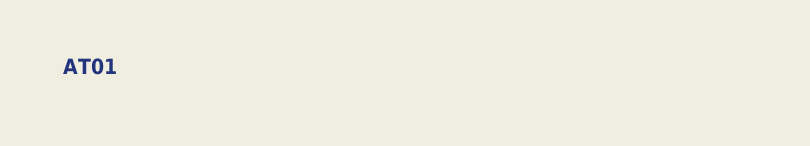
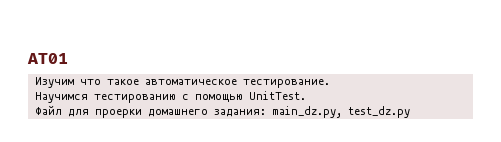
+ Изучим что такое автоматическое тестирование.
+ Научимся тестированию с помощью UnitTest.
+ Файл для проерки домашнего задания: main_dz.py, test_dz.py

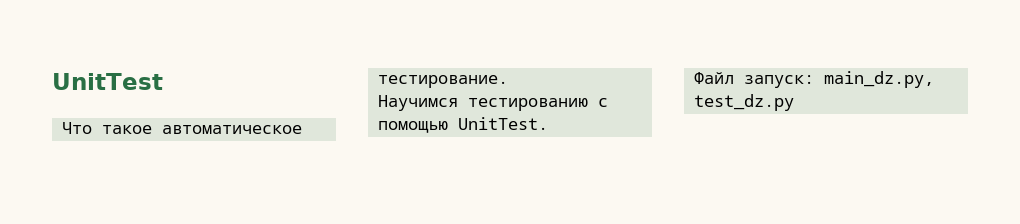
- AT01
- Изучим что такое автоматическое тестирование.
+ UnitTest
+ Что такое автоматическое тестирование.
- Файл для проерки домашнего задания: main_dz.py, test_dz.py
+ Файл запуск: main_dz.py, test_dz.py

